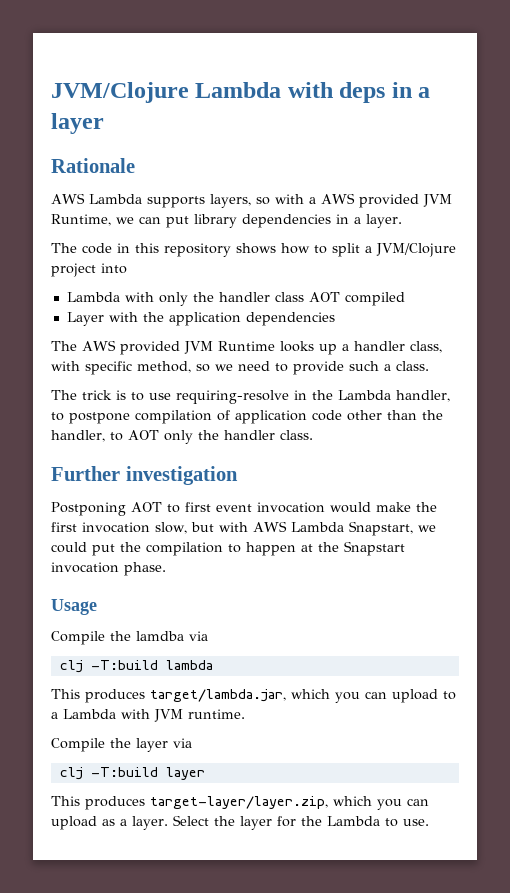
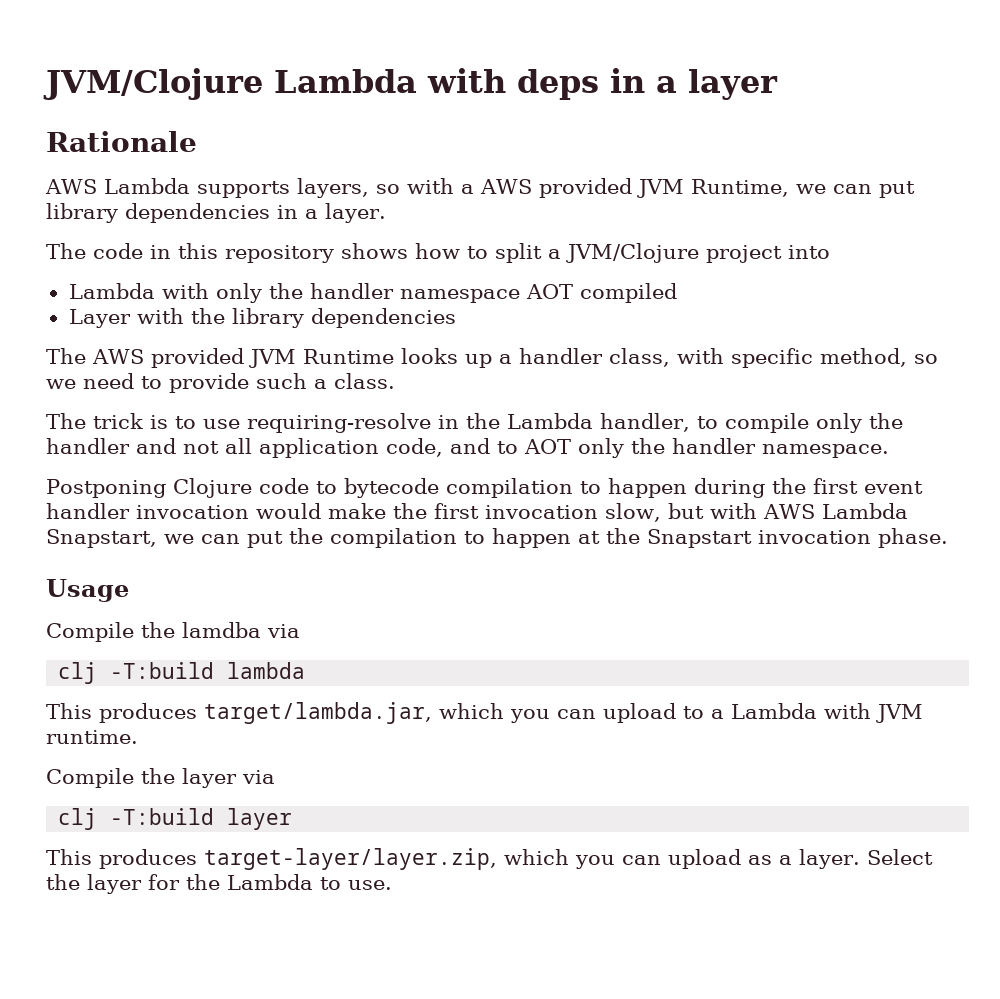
- Lambda with only the handler class AOT compiled
+ Lambda with only the handler namespace AOT compiled
- Layer with the application dependencies
+ Layer with the library dependencies
- The trick is to use requiring-resolve in the Lambda handler, to postpone compilation of application code other than the handler, to AOT only the handler class.
- Further investigation
- Postponing AOT to first event invocation would make the first invocation slow, but with AWS Lambda Snapstart, we could put the compilation to happen at the Snapstart invocation phase.
+ The trick is to use requiring-resolve in the Lambda handler, to compile only the handler and not all application code, and to AOT only the handler namespace.
+ Postponing Clojure code to bytecode compilation to happen during the first event handler invocation would make the first invocation slow, but with AWS Lambda Snapstart, we can put the compilation to happen at the Snapstart invocation phase.

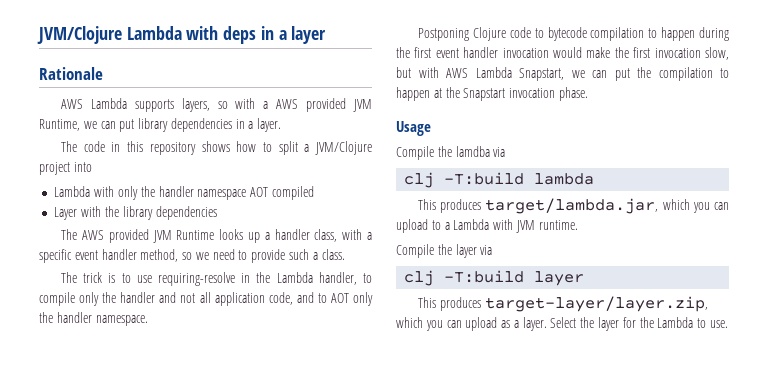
- The AWS provided JVM Runtime looks up a handler class, with specific method, so we need to provide such a class.
+ The AWS provided JVM Runtime looks up a handler class, with a specific event handler method, so we need to provide such a class.

